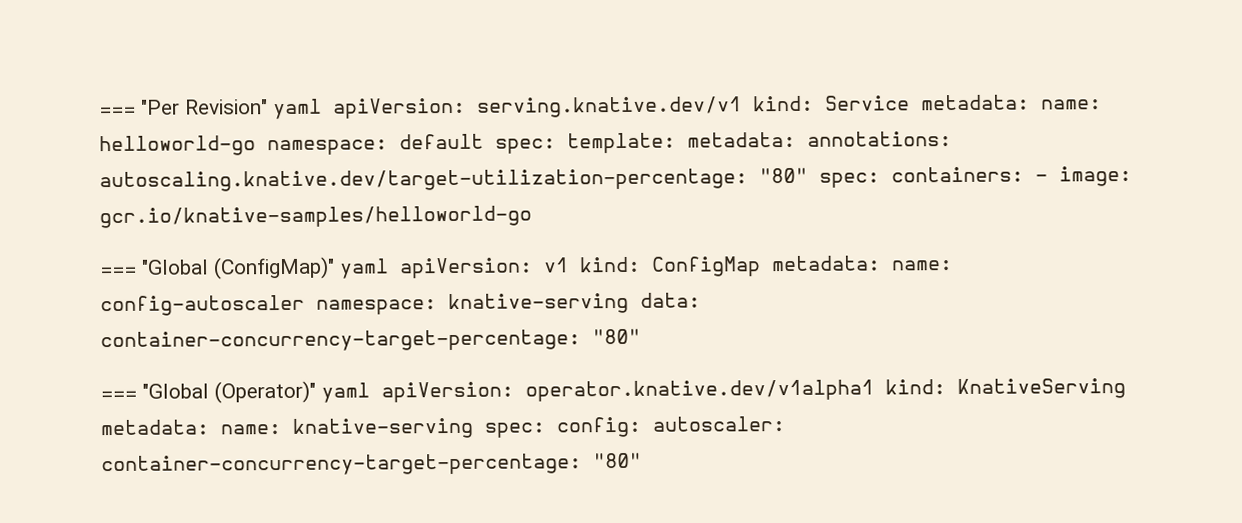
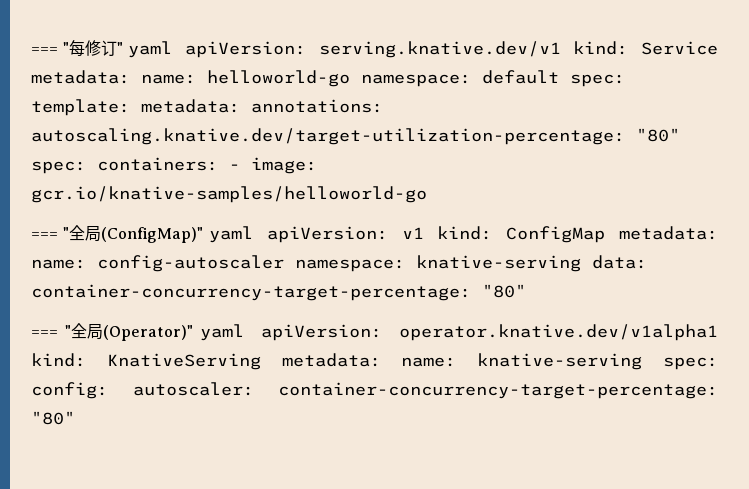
- === "Per Revision" yaml apiVersion: serving.knative.dev/v1 kind: Service metadata: name: helloworld-go namespace: default spec: template: metadata: annotations: autoscaling.knative.dev/target-utilization-percentage: "80" spec: containers: - image: gcr.io/knative-samples/helloworld-go
+ === "每修订" yaml apiVersion: serving.knative.dev/v1 kind: Service metadata: name: helloworld-go namespace: default spec: template: metadata: annotations: autoscaling.knative.dev/target-utilization-percentage: "80" spec: containers: - image: gcr.io/knative-samples/helloworld-go
- === "Global (ConfigMap)" yaml apiVersion: v1 kind: ConfigMap metadata: name: config-autoscaler namespace: knative-serving data: container-concurrency-target-percentage: "80"
+ === "全局(ConfigMap)" yaml apiVersion: v1 kind: ConfigMap metadata: name: config-autoscaler namespace: knative-serving data: container-concurrency-target-percentage: "80"
- === "Global (Operator)" yaml apiVersion: operator.knative.dev/v1alpha1 kind: KnativeServing metadata: name: knative-serving spec: config: autoscaler: container-concurrency-target-percentage: "80"
+ === "全局(Operator)" yaml apiVersion: operator.knative.dev/v1alpha1 kind: KnativeServing metadata: name: knative-serving spec: config: autoscaler: container-concurrency-target-percentage: "80"

